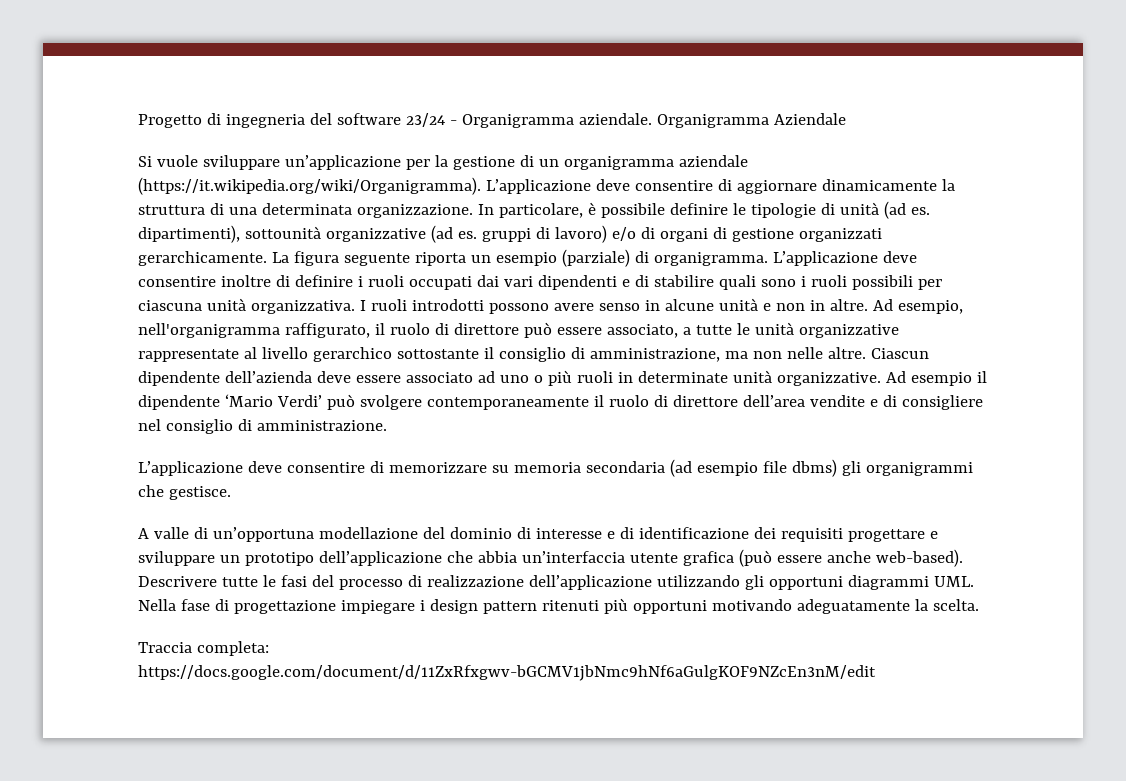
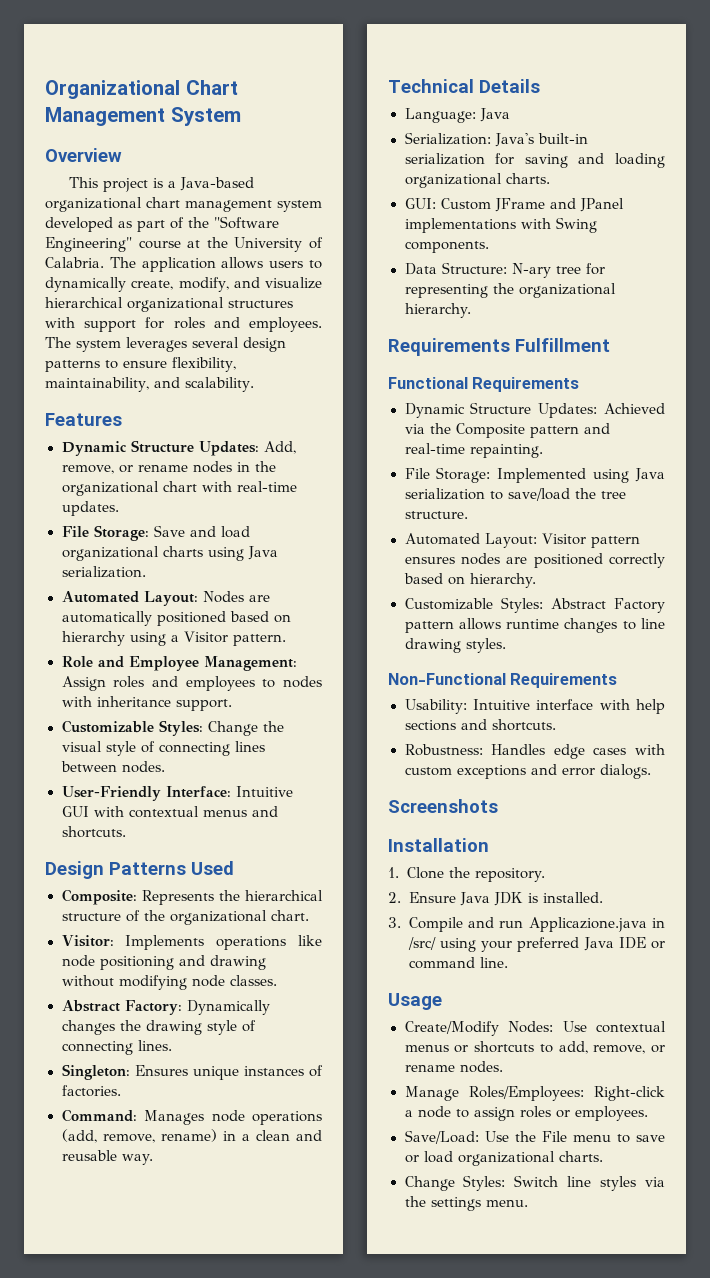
- Progetto di ingegneria del software 23/24 - Organigramma aziendale. Organigramma Aziendale
- Si vuole sviluppare un’applicazione per la gestione di un organigramma aziendale (https://it.wikipedia.org/wiki/Organigramma). L’applicazione deve consentire di aggiornare dinamicamente la struttura di una determinata organizzazione. In particolare, è possibile definire le tipologie di unità (ad es. dipartimenti), sottounità organizzative (ad es. gruppi di lavoro) e/o di organi di gestione organizzati gerarchicamente. La figura seguente riporta un esempio (parziale) di organigramma. L’applicazione deve consentire inoltre di definire i ruoli occupati dai vari dipendenti e di stabilire quali sono i ruoli possibili per ciascuna unità organizzativa. I ruoli introdotti possono avere senso in alcune unità e non in altre. Ad esempio, nell'organigramma raffigurato, il ruolo di direttore può essere associato, a tutte le unità organizzative rappresentate al livello gerarchico sottostante il consiglio di amministrazione, ma non nelle altre. Ciascun dipendente dell’azienda deve essere associato ad uno o più ruoli in determinate unità organizzative. Ad esempio il dipendente ‘Mario Verdi’ può svolgere contemporaneamente il ruolo di direttore dell’area vendite e di consigliere nel consiglio di amministrazione.
- L’applicazione deve consentire di memorizzare su memoria secondaria (ad esempio file dbms) gli organigrammi che gestisce.
- A valle di un’opportuna modellazione del dominio di interesse e di identificazione dei requisiti progettare e sviluppare un prototipo dell’applicazione che abbia un’interfaccia utente grafica (può essere anche web-based). Descrivere tutte le fasi del processo di realizzazione dell’applicazione utilizzando gli opportuni diagrammi UML. Nella fase di progettazione impiegare i design pattern ritenuti più opportuni motivando adeguatamente la scelta.
- Traccia completa: https://docs.google.com/document/d/11ZxRfxgwv-bGCMV1jbNmc9hNf6aGulgKOF9NZcEn3nM/edit
+ Organizational Chart Management System
+ Overview
+ This project is a Java-based organizational chart management system developed as part of the "Software Engineering" course at the University of Calabria. The application allows users to dynamically create, modify, and visualize hierarchical organizational structures with support for roles and employees. The system leverages several design patterns to ensure flexibility, maintainability, and scalability.
+ Features
+ Dynamic Structure Updates: Add, remove, or rename nodes in the organizational chart with real-time updates.
+ File Storage: Save and load organizational charts using Java serialization.
+ Automated Layout: Nodes are automatically positioned based on hierarchy using a Visitor pattern.
+ Role and Employee Management: Assign roles and employees to nodes with inheritance support.
+ Customizable Styles: Change the visual style of connecting lines between nodes.
+ User-Friendly Interface: Intuitive GUI with contextual menus and shortcuts.
+ Design Patterns Used
+ Composite: Represents the hierarchical structure of the organizational chart.
+ Visitor: Implements operations like node positioning and drawing without modifying node classes.
+ Abstract Factory: Dynamically changes the drawing style of connecting lines.
+ Singleton: Ensures unique instances of factories.
+ Command: Manages node operations (add, remove, rename) in a clean and reusable way.
+ Technical Details
+ Language: Java
+ Serialization: Java's built-in serialization for saving and loading organizational charts.
+ GUI: Custom JFrame and JPanel implementations with Swing components.
+ Data Structure: N-ary tree for representing the organizational hierarchy.
+ Requirements Fulfillment
+ Functional Requirements
+ Dynamic Structure Updates: Achieved via the Composite pattern and real-time repainting.
+ File Storage: Implemented using Java serialization to save/load the tree structure.
+ Automated Layout: Visitor pattern ensures nodes are positioned correctly based on hierarchy.
+ Customizable Styles: Abstract Factory pattern allows runtime changes to line drawing styles.
+ Non-Functional Requirements
+ Usability: Intuitive interface with help sections and shortcuts.
+ Robustness: Handles edge cases with custom exceptions and error dialogs.
+ Screenshots
+ Installation
+ 1. Clone the repository.
+ 2. Ensure Java JDK is installed.
+ 3. Compile and run Applicazione.java in /src/ using your preferred Java IDE or command line.
+ Usage
+ Create/Modify Nodes: Use contextual menus or shortcuts to add, remove, or rename nodes.
+ Manage Roles/Employees: Right-click a node to assign roles or employees.
+ Save/Load: Use the File menu to save or load organizational charts.
+ Change Styles: Switch line styles via the settings menu.

